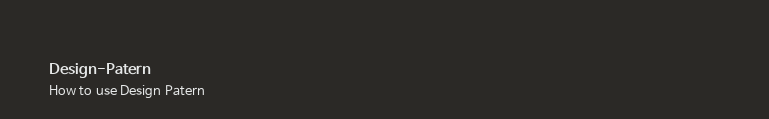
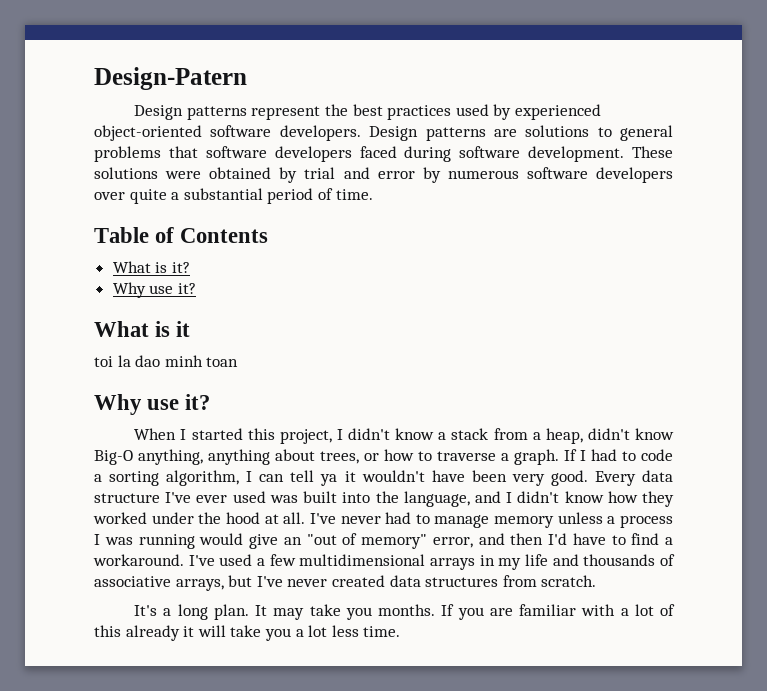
- How to use Design Patern
+ Design patterns represent the best practices used by experienced object-oriented software developers. Design patterns are solutions to general problems that software developers faced during software development. These solutions were obtained by trial and error by numerous software developers over quite a substantial period of time.
+ Table of Contents
+ What is it?
+ Why use it?
+ What is it
+ toi la dao minh toan
+ Why use it?
+ When I started this project, I didn't know a stack from a heap, didn't know Big-O anything, anything about trees, or how to traverse a graph. If I had to code a sorting algorithm, I can tell ya it wouldn't have been very good. Every data structure I've ever used was built into the language, and I didn't know how they worked under the hood at all. I've never had to manage memory unless a process I was running would give an "out of memory" error, and then I'd have to find a workaround. I've used a few multidimensional arrays in my life and thousands of associative arrays, but I've never created data structures from scratch.
+ It's a long plan. It may take you months. If you are familiar with a lot of this already it will take you a lot less time.

